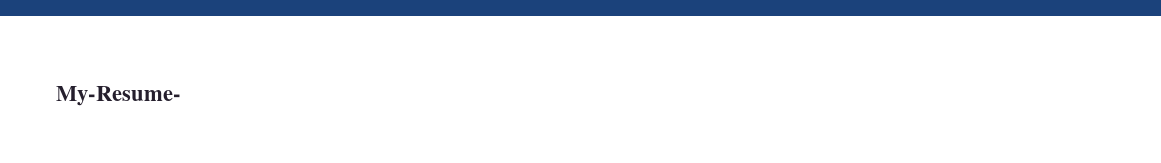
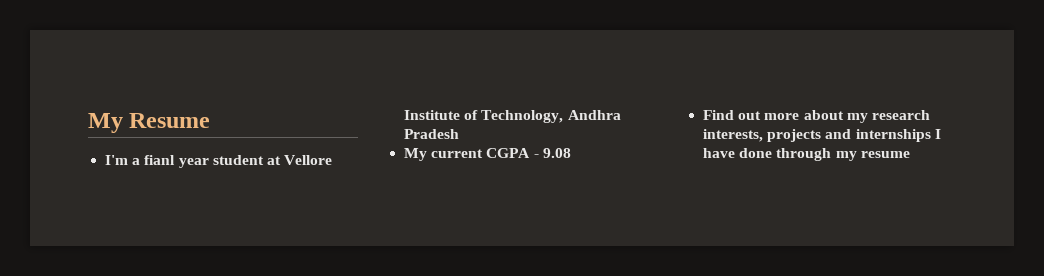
- My-Resume-
+ My Resume
+ I'm a fianl year student at Vellore Institute of Technology, Andhra Pradesh
+ My current CGPA - 9.08
+ Find out more about my research interests, projects and internships I have done through my resume

